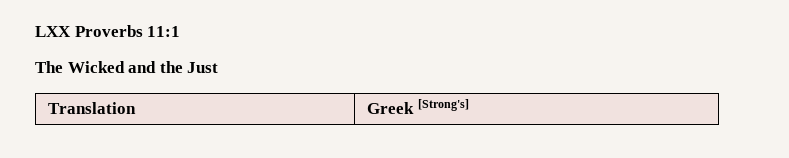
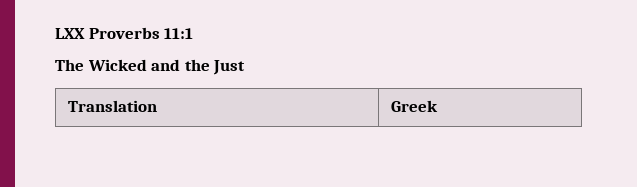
- Translation | Greek [Strong's]
+ Translation | Greek

